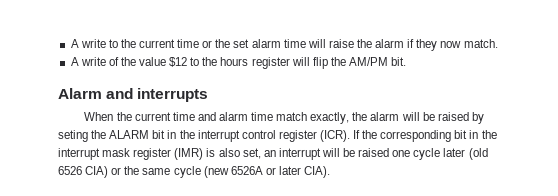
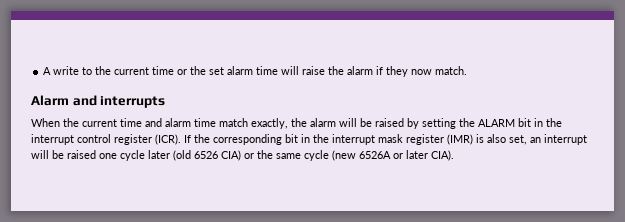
- A write of the value $12 to the hours register will flip the AM/PM bit.
- When the current time and alarm time match exactly, the alarm will be raised by seting the ALARM bit in the interrupt control register (ICR).
+ When the current time and alarm time match exactly, the alarm will be raised by setting the ALARM bit in the interrupt control register (ICR).

